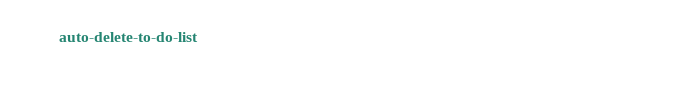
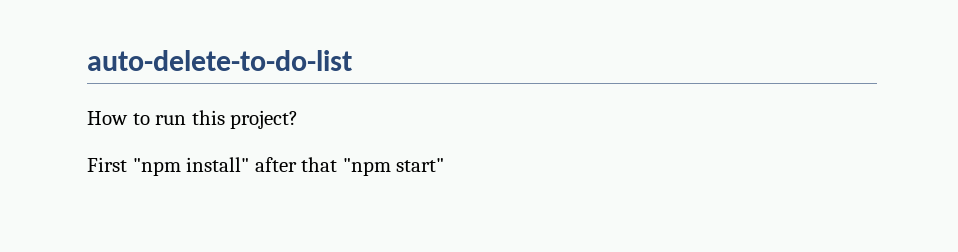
+ How to run this project?
+ First "npm install" after that "npm start"

